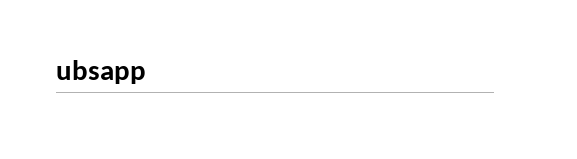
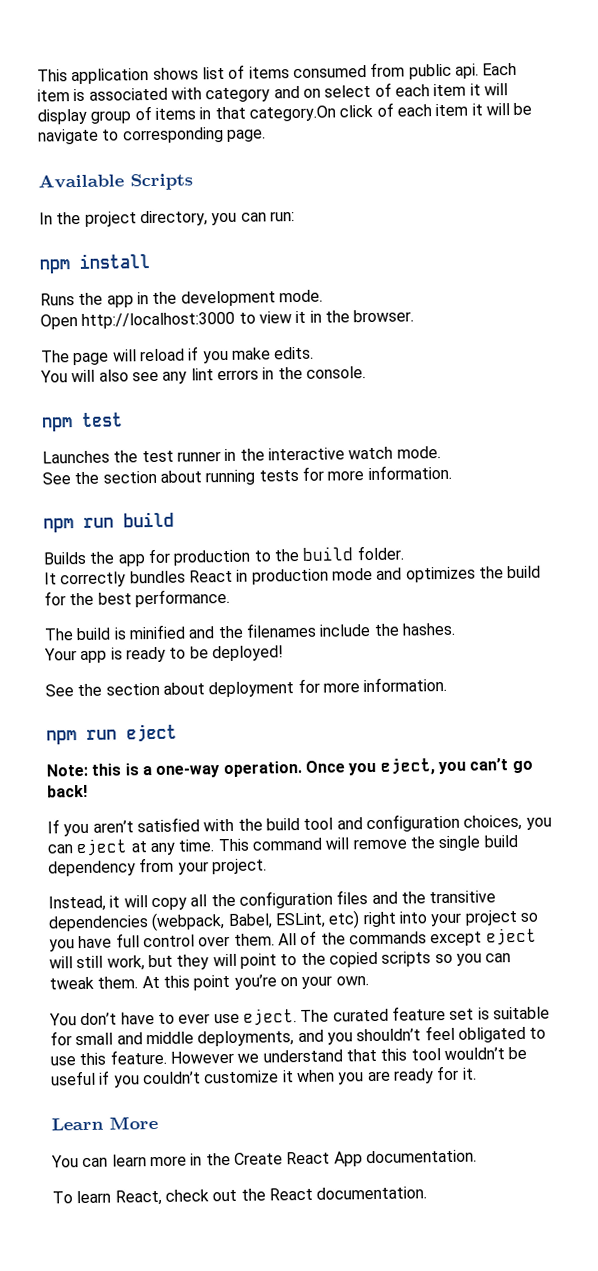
- ubsapp
+ This application shows list of items consumed from public api. Each item is associated with category and on select of each item it will display group of items in that category.On click of each item it will be navigate to corresponding page.
+ Available Scripts
+ In the project directory, you can run:
+ npm install
+ Runs the app in the development mode.
+ Open http://localhost:3000 to view it in the browser.
+ The page will reload if you make edits.
+ You will also see any lint errors in the console.
+ npm test
+ Launches the test runner in the interactive watch mode.
+ See the section about running tests for more information.
+ npm run build
+ Builds the app for production to the build folder.
+ It correctly bundles React in production mode and optimizes the build for the best performance.
+ The build is minified and the filenames include the hashes.
+ Your app is ready to be deployed!
+ See the section about deployment for more information.
+ npm run eject
+ Note: this is a one-way operation. Once you eject, you can’t go back!
+ If you aren’t satisfied with the build tool and configuration choices, you can eject at any time. This command will remove the single build dependency from your project.
+ Instead, it will copy all the configuration files and the transitive dependencies (webpack, Babel, ESLint, etc) right into your project so you have full control over them. All of the commands except eject will still work, but they will point to the copied scripts so you can tweak them. At this point you’re on your own.
+ You don’t have to ever use eject. The curated feature set is suitable for small and middle deployments, and you shouldn’t feel obligated to use this feature. However we understand that this tool wouldn’t be useful if you couldn’t customize it when you are ready for it.
+ Learn More
+ You can learn more in the Create React App documentation.
+ To learn React, check out the React documentation.

